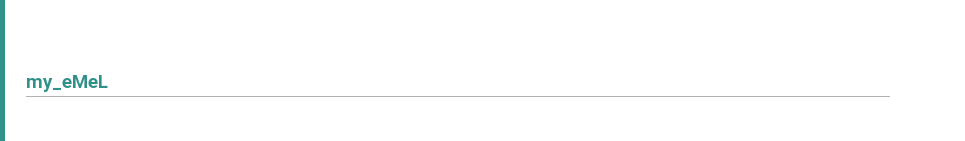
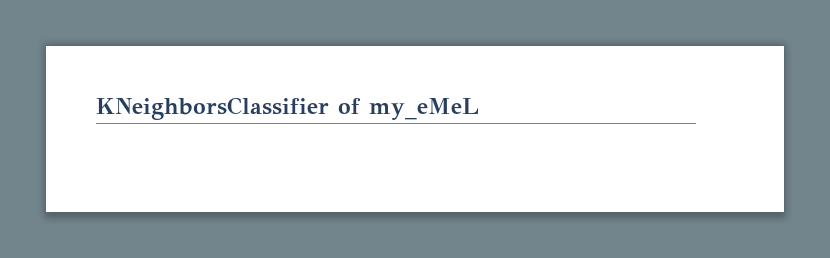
- my_eMeL
+ KNeighborsClassifier of my_eMeL

